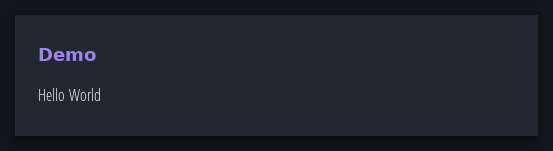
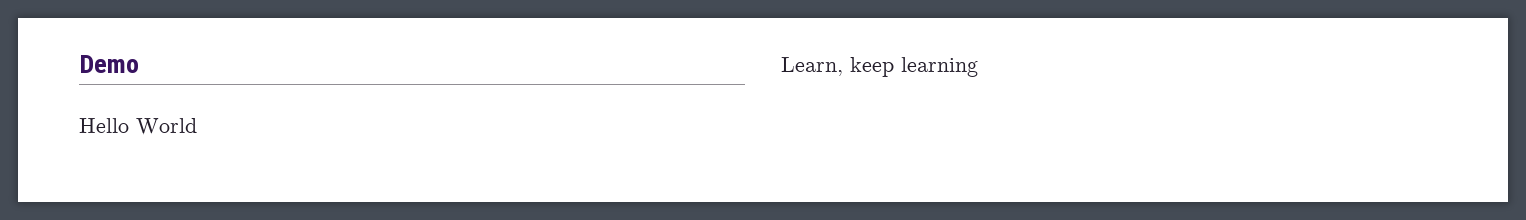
+ Learn, keep learning

